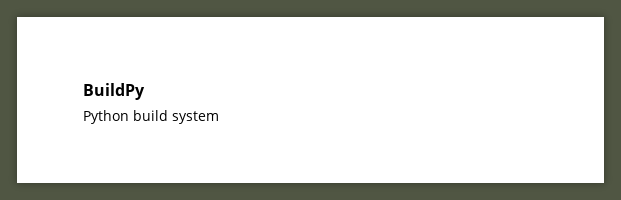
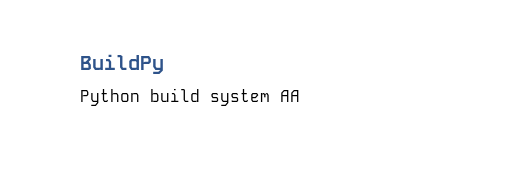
- Python build system
+ Python build system AA

